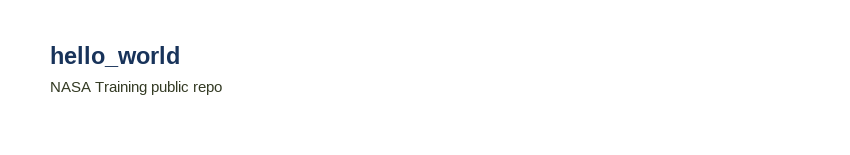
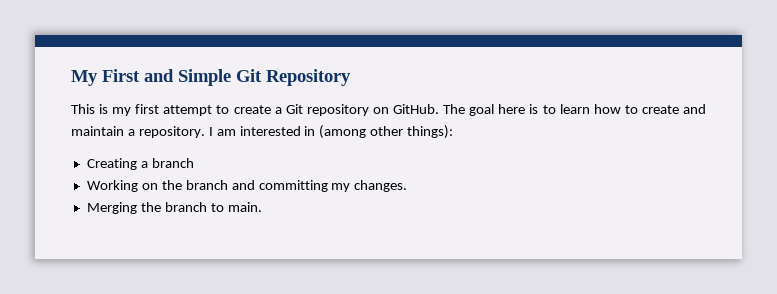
- hello_world
- NASA Training public repo
+ My First and Simple Git Repository
+ This is my first attempt to create a Git repository on GitHub. The goal here is to learn how to create and maintain a repository. I am interested in (among other things):
+ Creating a branch
+ Working on the branch and committing my changes.
+ Merging the branch to main.

